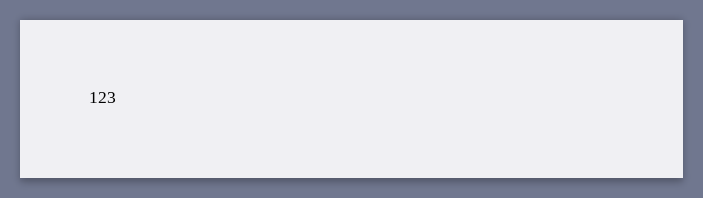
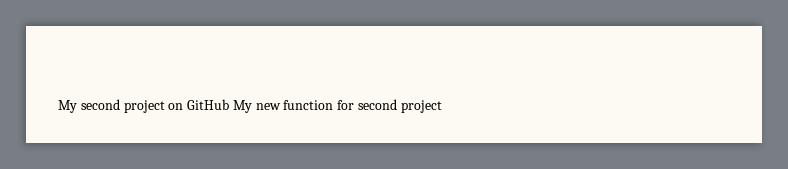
- 123
+ My second project on GitHub My new function for second project

